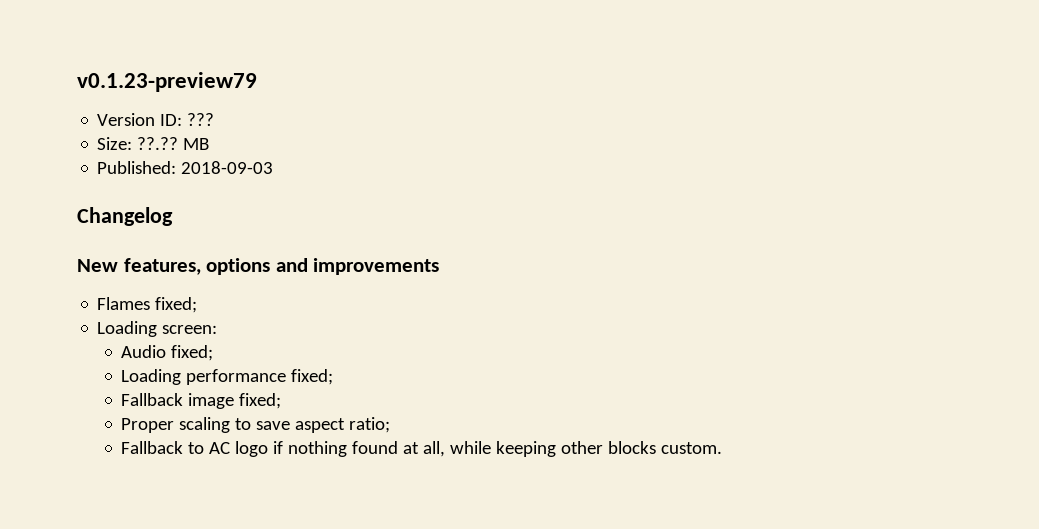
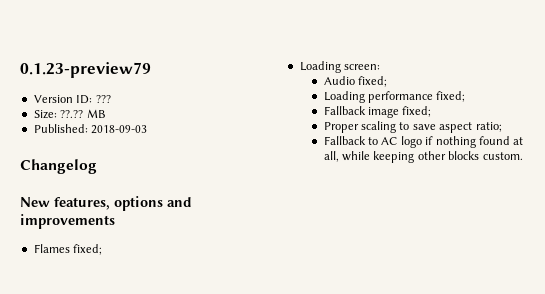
- v0.1.23-preview79
+ 0.1.23-preview79

